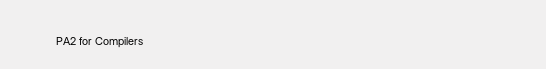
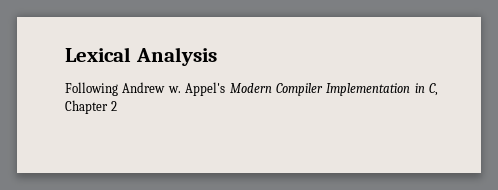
- PA2 for Compilers
+ Lexical Analysis
+ Following Andrew w. Appel's Modern Compiler Implementation in C, Chapter 2

